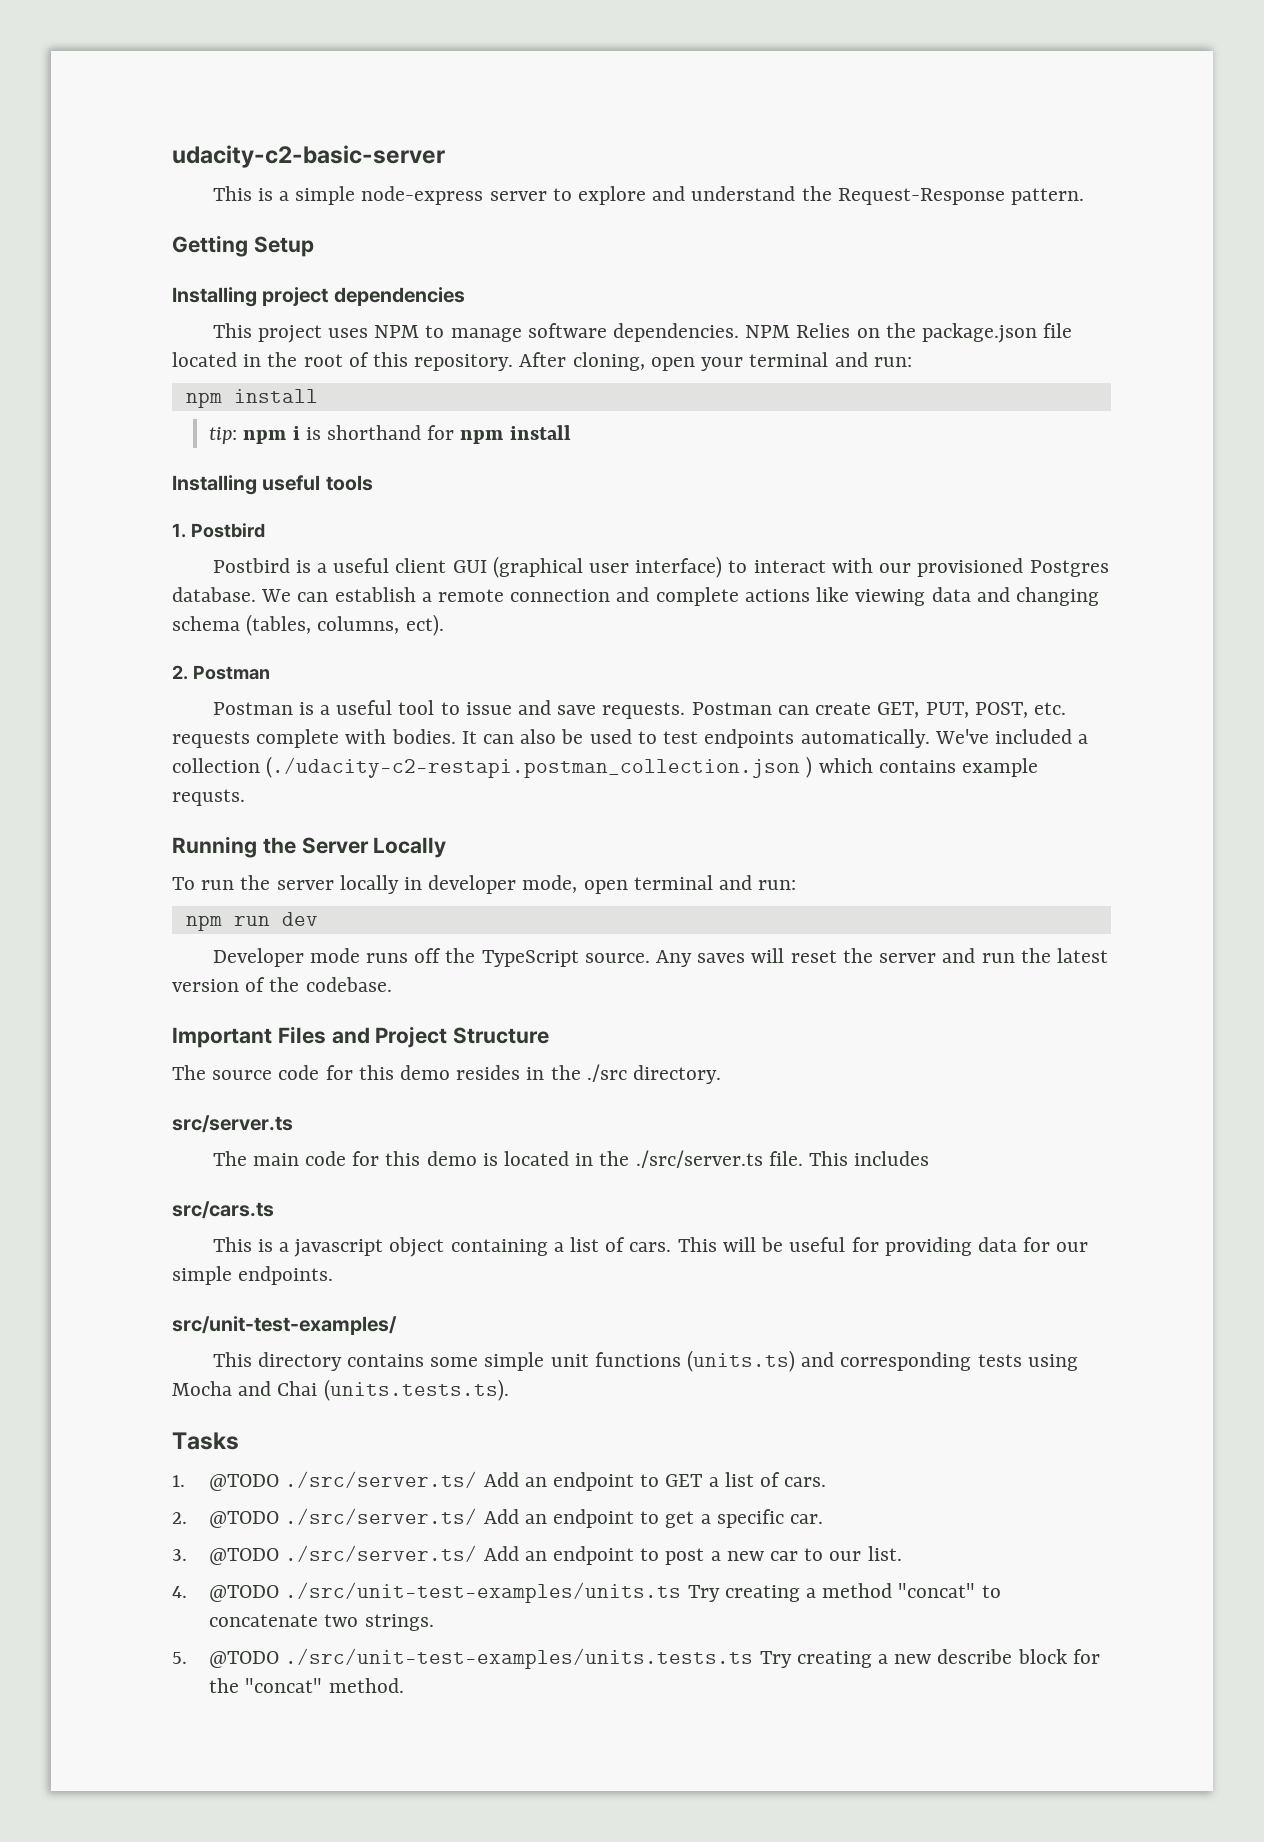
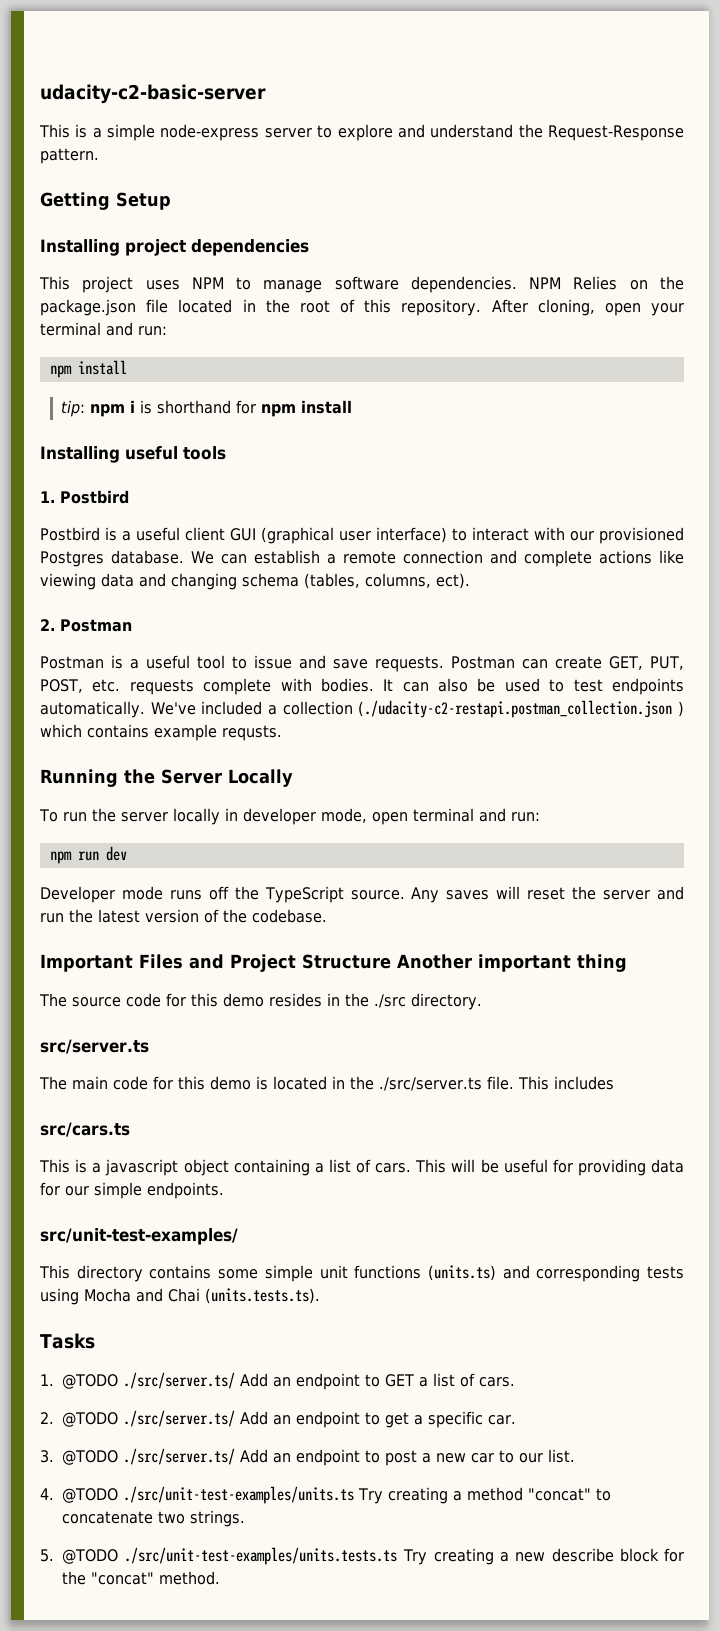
- Important Files and Project Structure
+ Important Files and Project Structure Another important thing

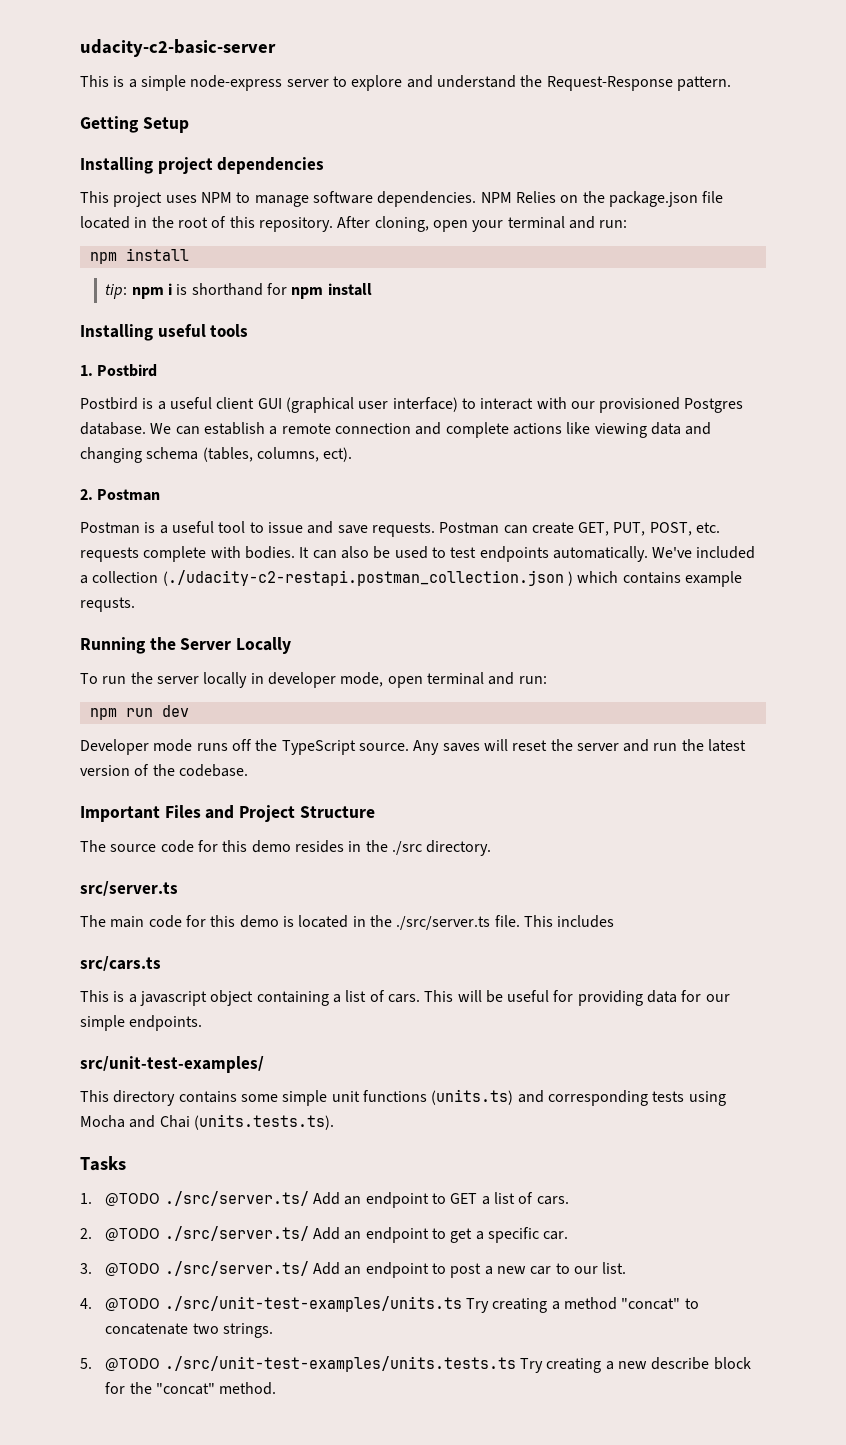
- Important Files and Project Structure Another important thing
+ Important Files and Project Structure

